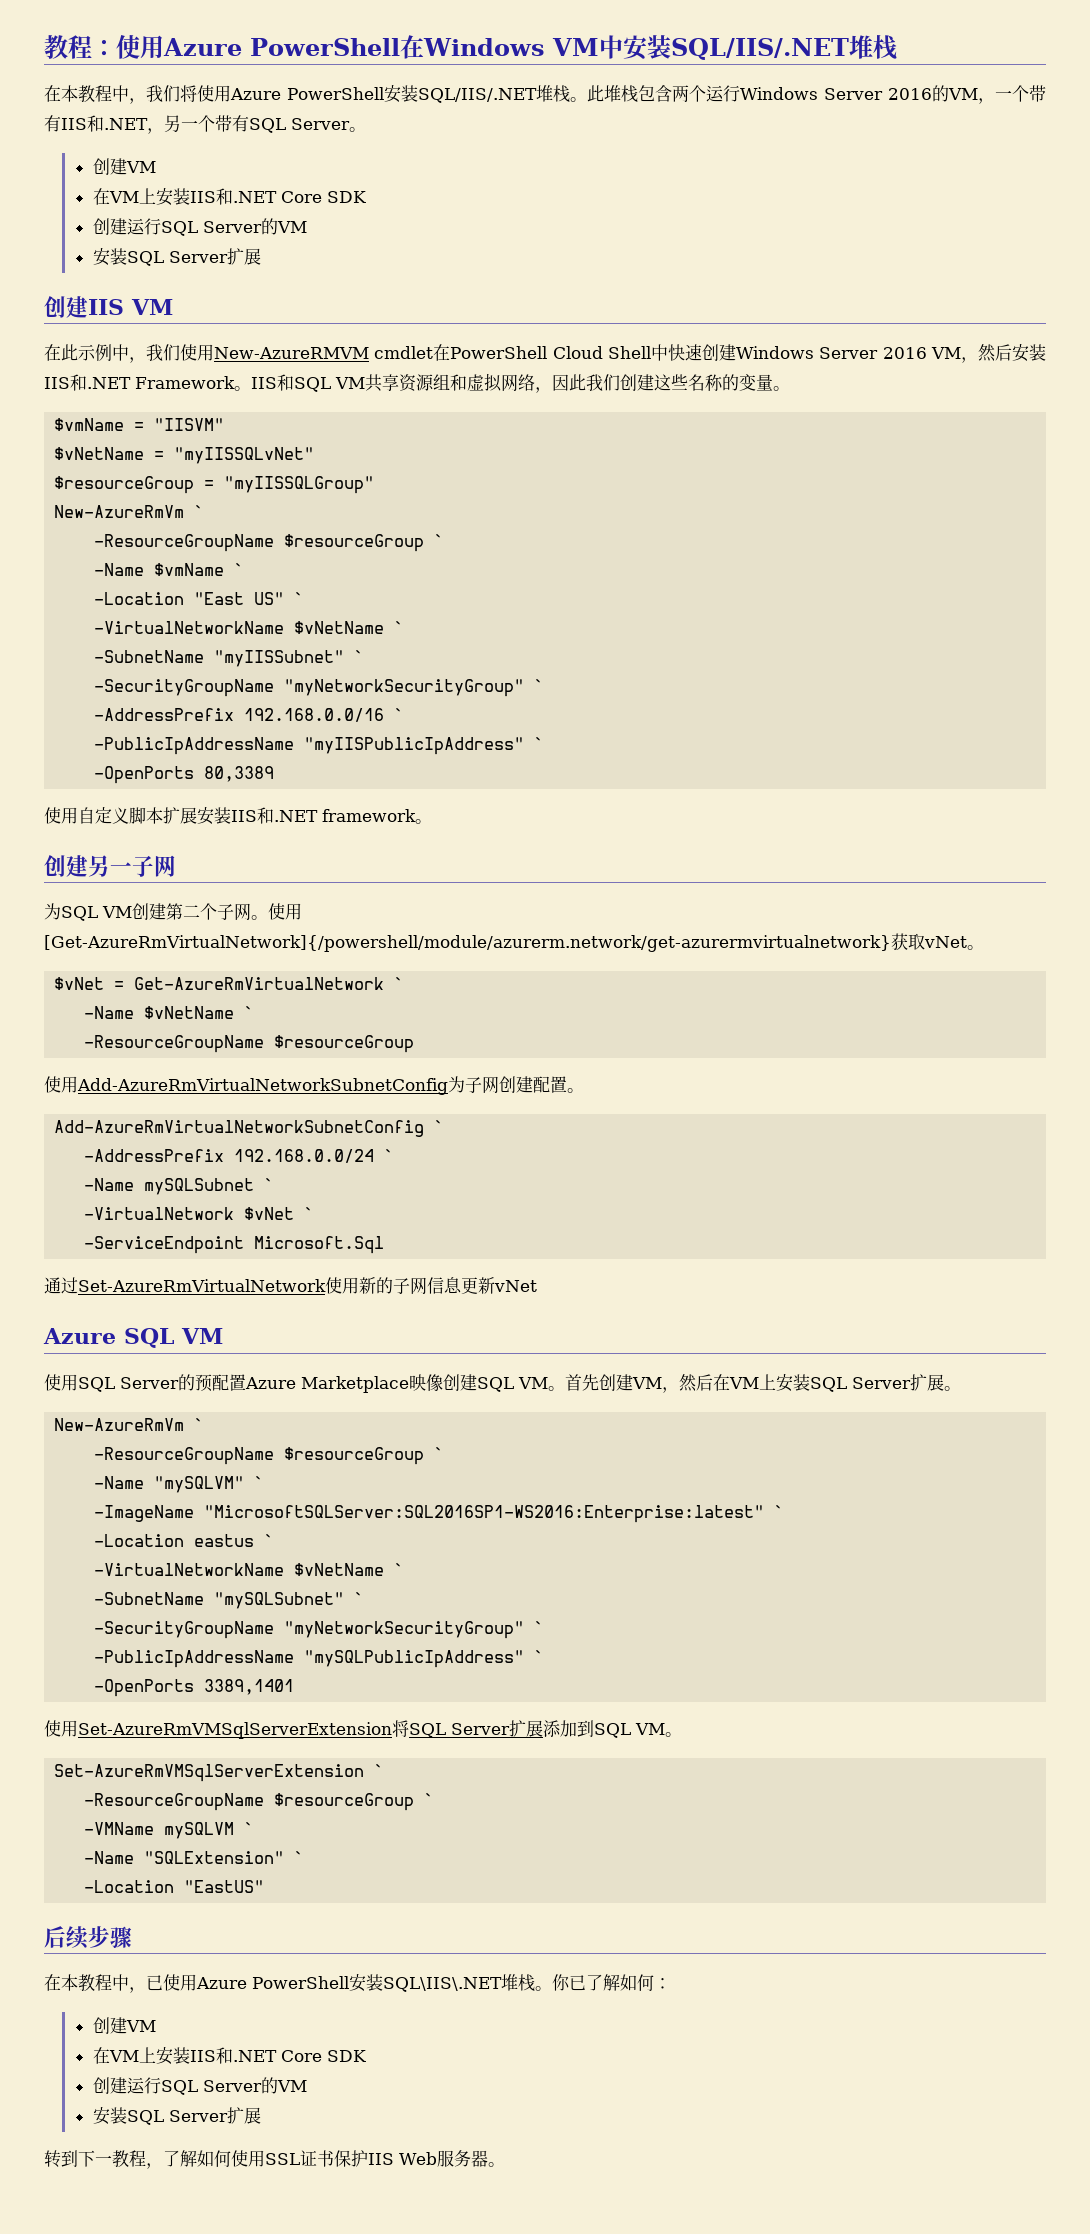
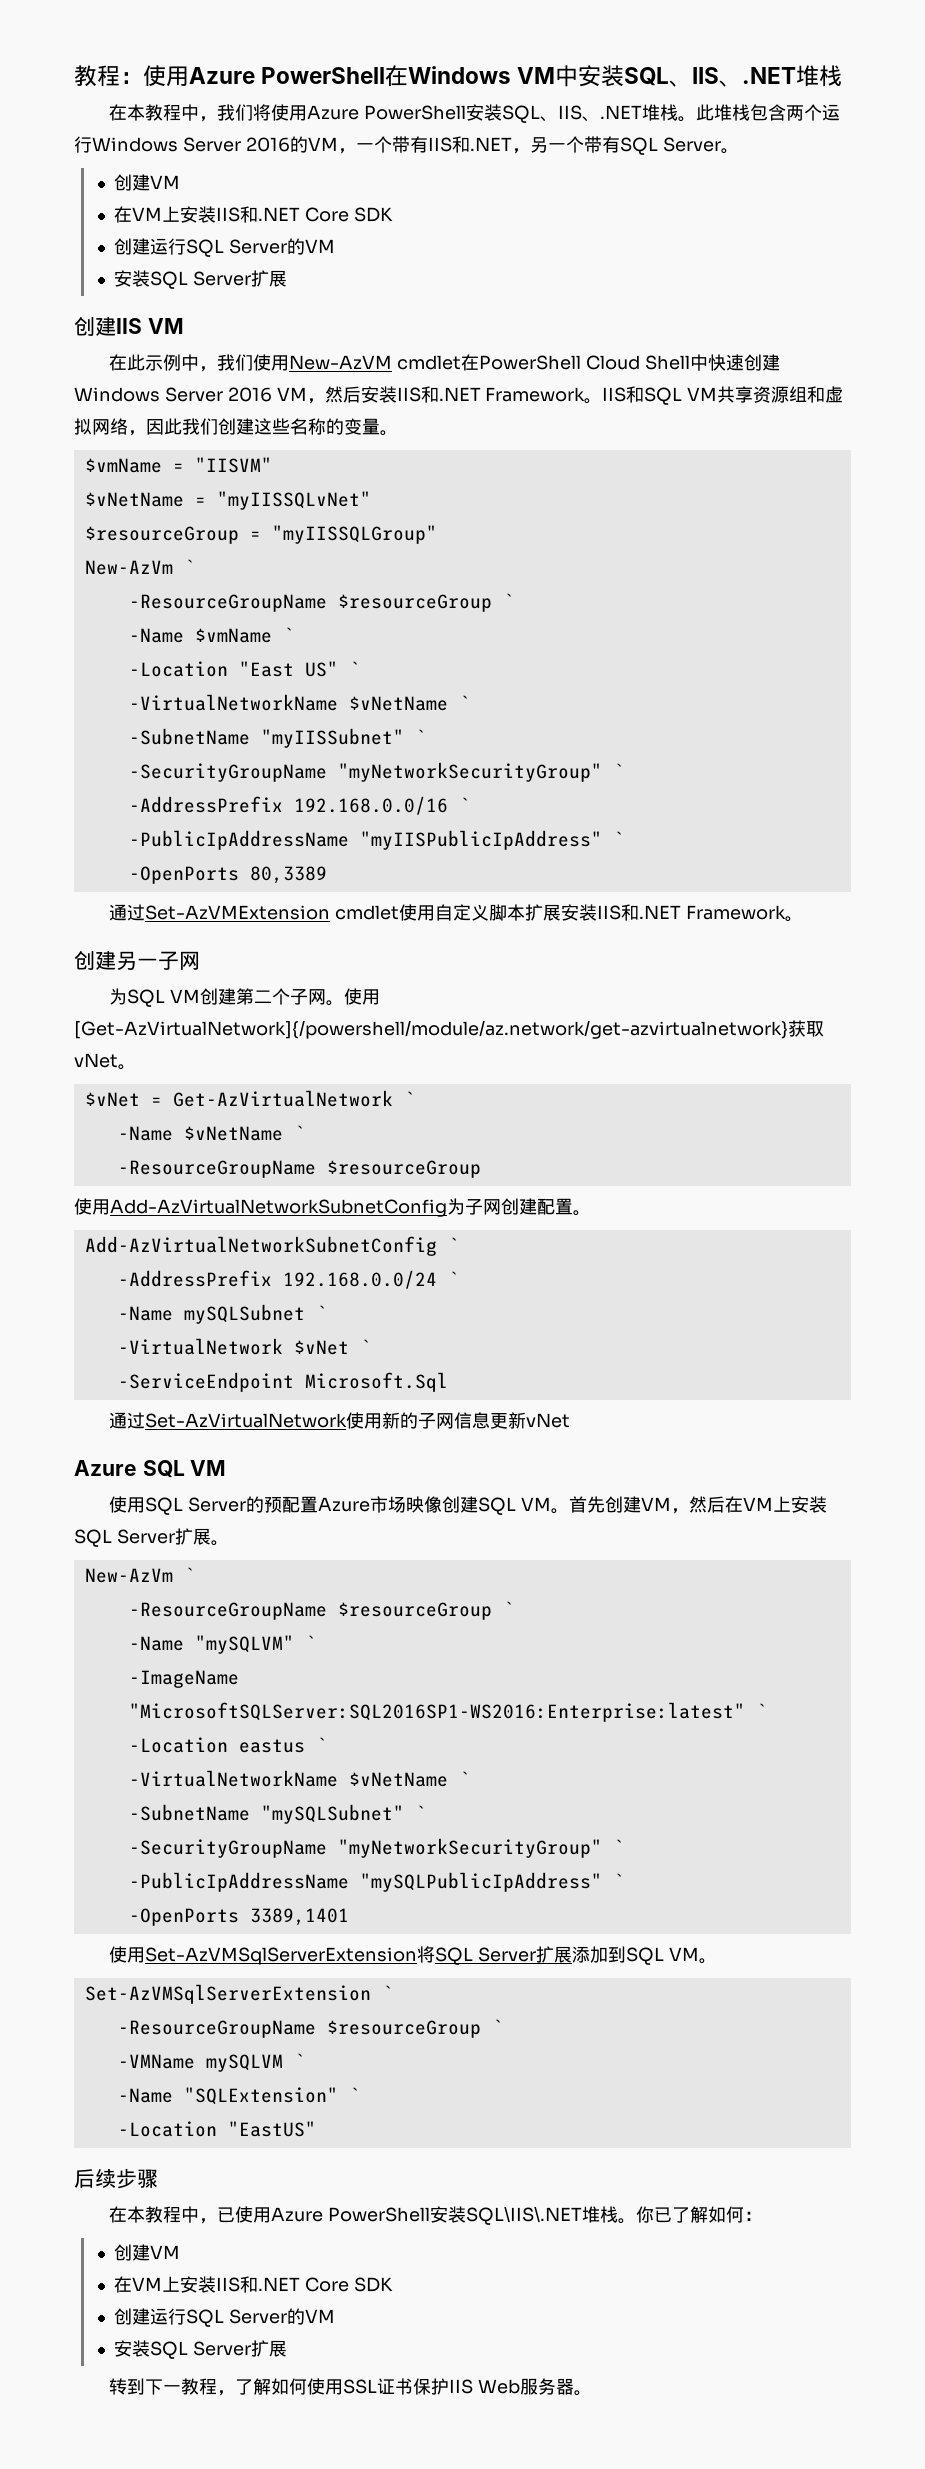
- 教程：使用Azure PowerShell在Windows VM中安装SQL/IIS/.NET堆栈
+ 教程：使用Azure PowerShell在Windows VM中安装SQL、IIS、.NET堆栈
- 在本教程中，我们将使用Azure PowerShell安装SQL/IIS/.NET堆栈。
+ 在本教程中，我们将使用Azure PowerShell安装SQL、IIS、.NET堆栈。
- 在此示例中，我们使用New-AzureRMVM cmdlet在PowerShell Cloud Shell中快速创建Windows Server 2016 VM，然后安装IIS和.NET Framework。
+ 在此示例中，我们使用New-AzVM cmdlet在PowerShell Cloud Shell中快速创建Windows Server 2016 VM，然后安装IIS和.NET Framework。
  $resourceGroup = "myIISSQLGroup"
- New-AzureRmVm `
+ New-AzVm `
- 使用自定义脚本扩展安装IIS和.NET framework。
+ 通过Set-AzVMExtension cmdlet使用自定义脚本扩展安装IIS和.NET Framework。
- 使用[Get-AzureRmVirtualNetwork]{/powershell/module/azurerm.network/get-azurermvirtualnetwork}获取vNet。
+ 使用[Get-AzVirtualNetwork]{/powershell/module/az.network/get-azvirtualnetwork}获取vNet。
- $vNet = Get-AzureRmVirtualNetwork `
+ $vNet = Get-AzVirtualNetwork `
- 使用Add-AzureRmVirtualNetworkSubnetConfig为子网创建配置。
+ 使用Add-AzVirtualNetworkSubnetConfig为子网创建配置。
- Add-AzureRmVirtualNetworkSubnetConfig `
+ Add-AzVirtualNetworkSubnetConfig `
- 通过Set-AzureRmVirtualNetwork使用新的子网信息更新vNet
+ 通过Set-AzVirtualNetwork使用新的子网信息更新vNet
- 使用SQL Server的预配置Azure Marketplace映像创建SQL VM。
+ 使用SQL Server的预配置Azure市场映像创建SQL VM。
  首先创建VM，然后在VM上安装SQL Server扩展。
- New-AzureRmVm `
+ New-AzVm `
- 使用Set-AzureRmVMSqlServerExtension将SQL Server扩展添加到SQL VM。
+ 使用Set-AzVMSqlServerExtension将SQL Server扩展添加到SQL VM。
- Set-AzureRmVMSqlServerExtension `
+ Set-AzVMSqlServerExtension `

